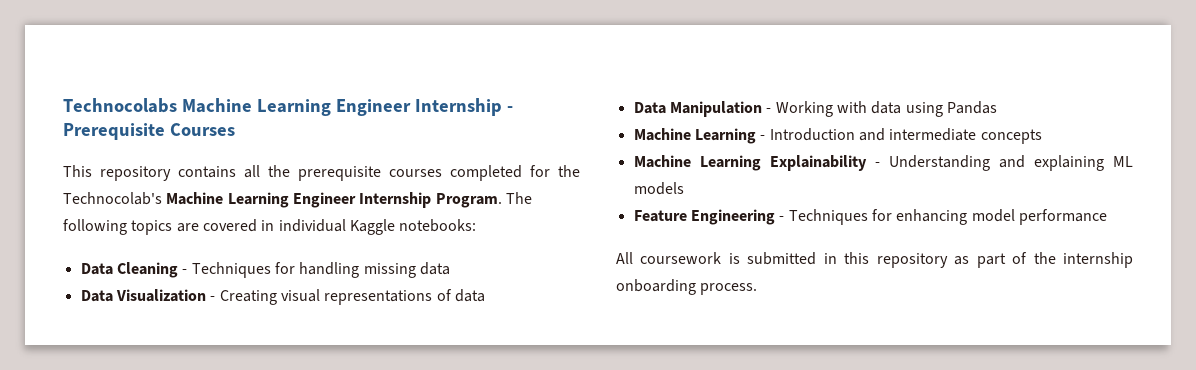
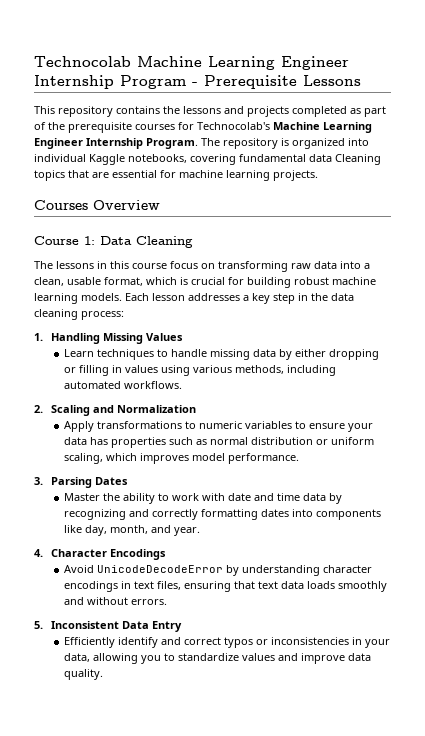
- Technocolabs Machine Learning Engineer Internship - Prerequisite Courses
+ Technocolab Machine Learning Engineer Internship Program - Prerequisite Lessons
- This repository contains all the prerequisite courses completed for the Technocolab's Machine Learning Engineer Internship Program.
+ This repository contains the lessons and projects completed as part of the prerequisite courses for Technocolab's Machine Learning Engineer Internship Program.
- The following topics are covered in individual Kaggle notebooks:
- Data Cleaning - Techniques for handling missing data
- Data Visualization - Creating visual representations of data
- Data Manipulation - Working with data using Pandas
- Machine Learning - Introduction and intermediate concepts
- Machine Learning Explainability - Understanding and explaining ML models
- Feature Engineering - Techniques for enhancing model performance
- All coursework is submitted in this repository as part of the internship onboarding process.
+ The repository is organized into individual Kaggle notebooks, covering fundamental data Cleaning topics that are essential for machine learning projects.
+ Courses Overview
+ Course 1: Data Cleaning
+ The lessons in this course focus on transforming raw data into a clean, usable format, which is crucial for building robust machine learning models. Each lesson addresses a key step in the data cleaning process:
+ 1. Handling Missing Values
+ Learn techniques to handle missing data by either dropping or filling in values using various methods, including automated workflows.
+ 2. Scaling and Normalization
+ Apply transformations to numeric variables to ensure your data has properties such as normal distribution or uniform scaling, which improves model performance.
+ 3. Parsing Dates
+ Master the ability to work with date and time data by recognizing and correctly formatting dates into components like day, month, and year.
+ 4. Character Encodings
+ Avoid UnicodeDecodeError by understanding character encodings in text files, ensuring that text data loads smoothly and without errors.
+ 5. Inconsistent Data Entry
+ Efficiently identify and correct typos or inconsistencies in your data, allowing you to standardize values and improve data quality.

